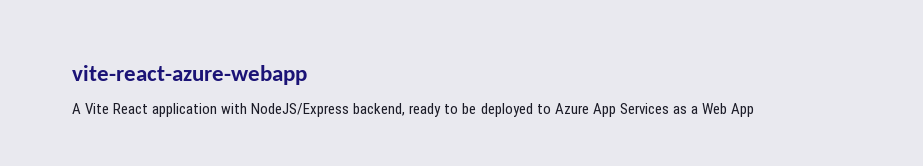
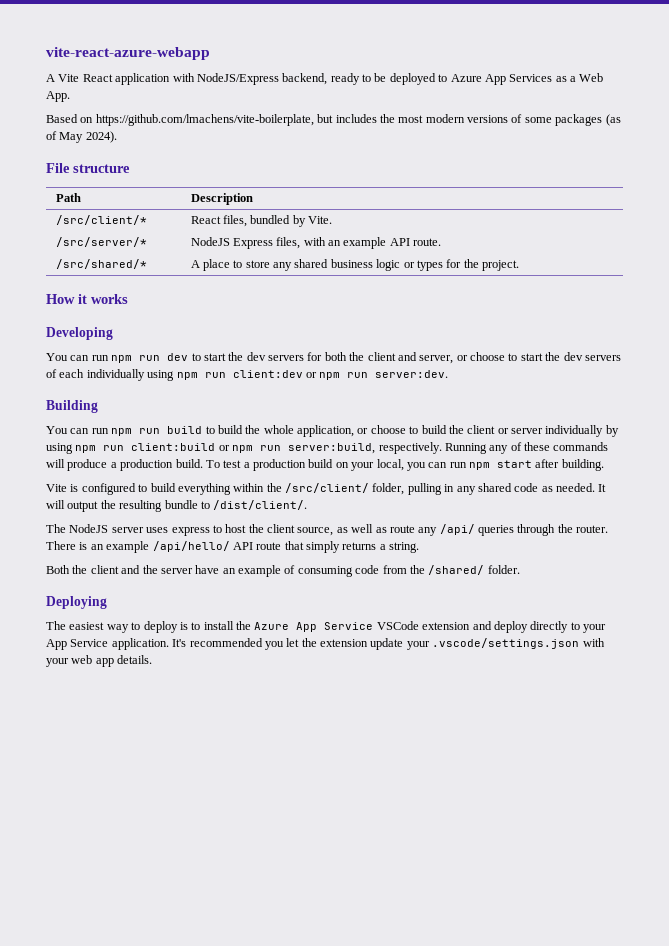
- A Vite React application with NodeJS/Express backend, ready to be deployed to Azure App Services as a Web App
+ A Vite React application with NodeJS/Express backend, ready to be deployed to Azure App Services as a Web App.
+ Based on https://github.com/lmachens/vite-boilerplate, but includes the most modern versions of some packages (as of May 2024).
+ File structure
+ Path | Description
+ /src/client/* | React files, bundled by Vite.
+ /src/server/* | NodeJS Express files, with an example API route.
+ /src/shared/* | A place to store any shared business logic or types for the project.
+ How it works
+ Developing
+ You can run npm run dev to start the dev servers for both the client and server, or choose to start the dev servers of each individually using npm run client:dev or npm run server:dev.
+ Building
+ You can run npm run build to build the whole application, or choose to build the client or server individually by using npm run client:build or npm run server:build, respectively. Running any of these commands will produce a production build. To test a production build on your local, you can run npm start after building.
+ Vite is configured to build everything within the /src/client/ folder, pulling in any shared code as needed. It will output the resulting bundle to /dist/client/.
+ The NodeJS server uses express to host the client source, as well as route any /api/ queries through the router. There is an example /api/hello/ API route that simply returns a string.
+ Both the client and the server have an example of consuming code from the /shared/ folder.
+ Deploying
+ The easiest way to deploy is to install the Azure App Service VSCode extension and deploy directly to your App Service application. It's recommended you let the extension update your .vscode/settings.json with your web app details.

